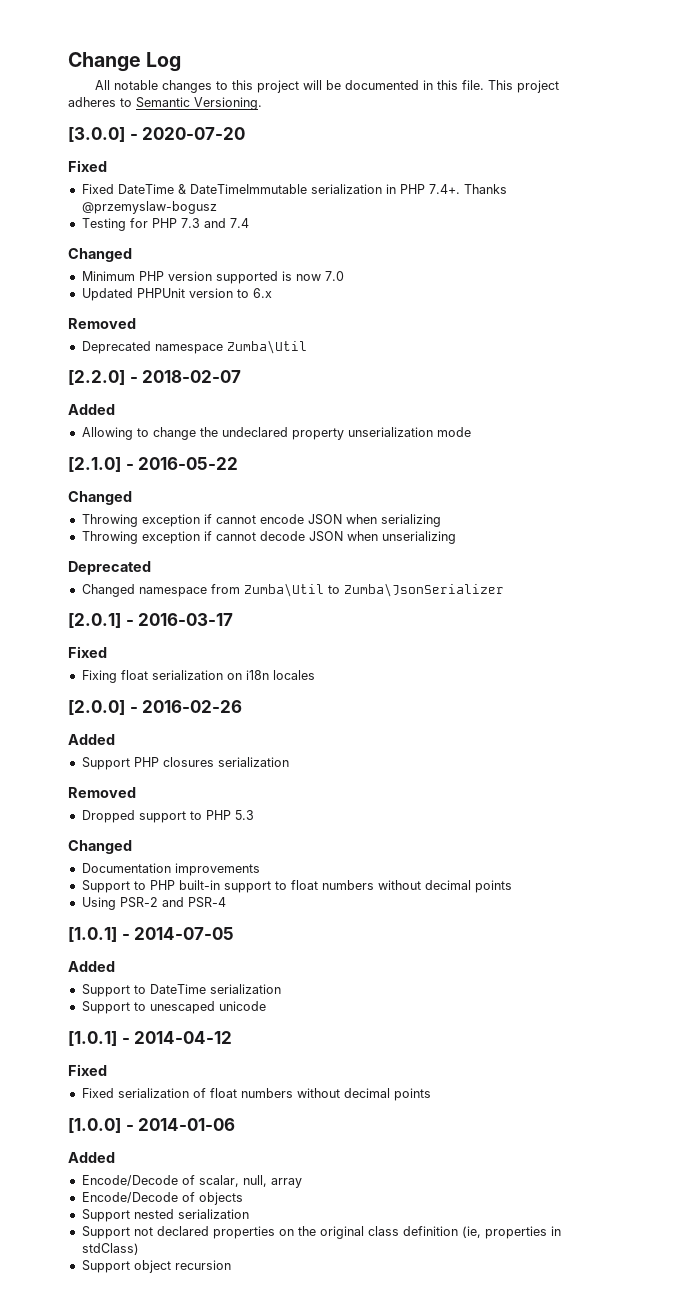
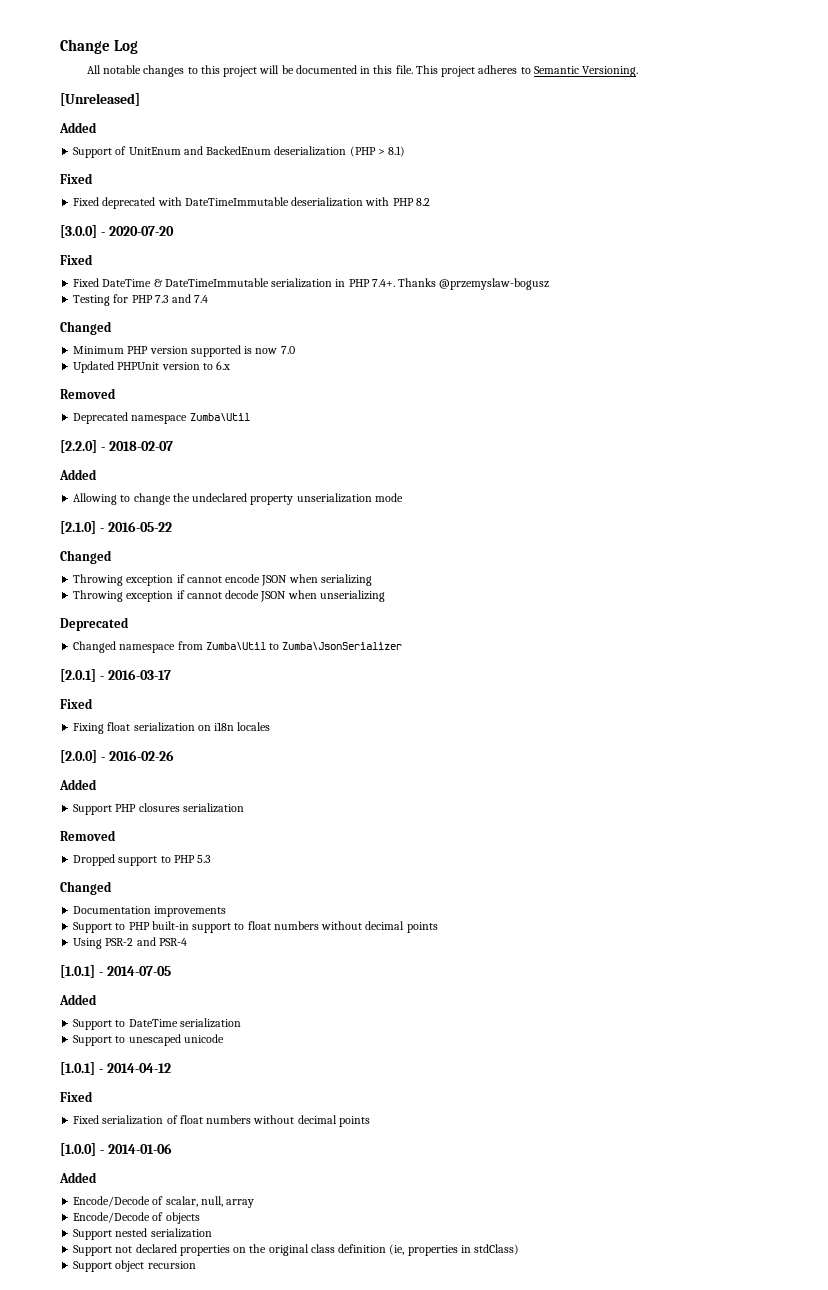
+ [Unreleased]
+ Added
+ Support of UnitEnum and BackedEnum deserialization (PHP > 8.1)
+ Fixed
+ Fixed deprecated with DateTimeImmutable deserialization with PHP 8.2

